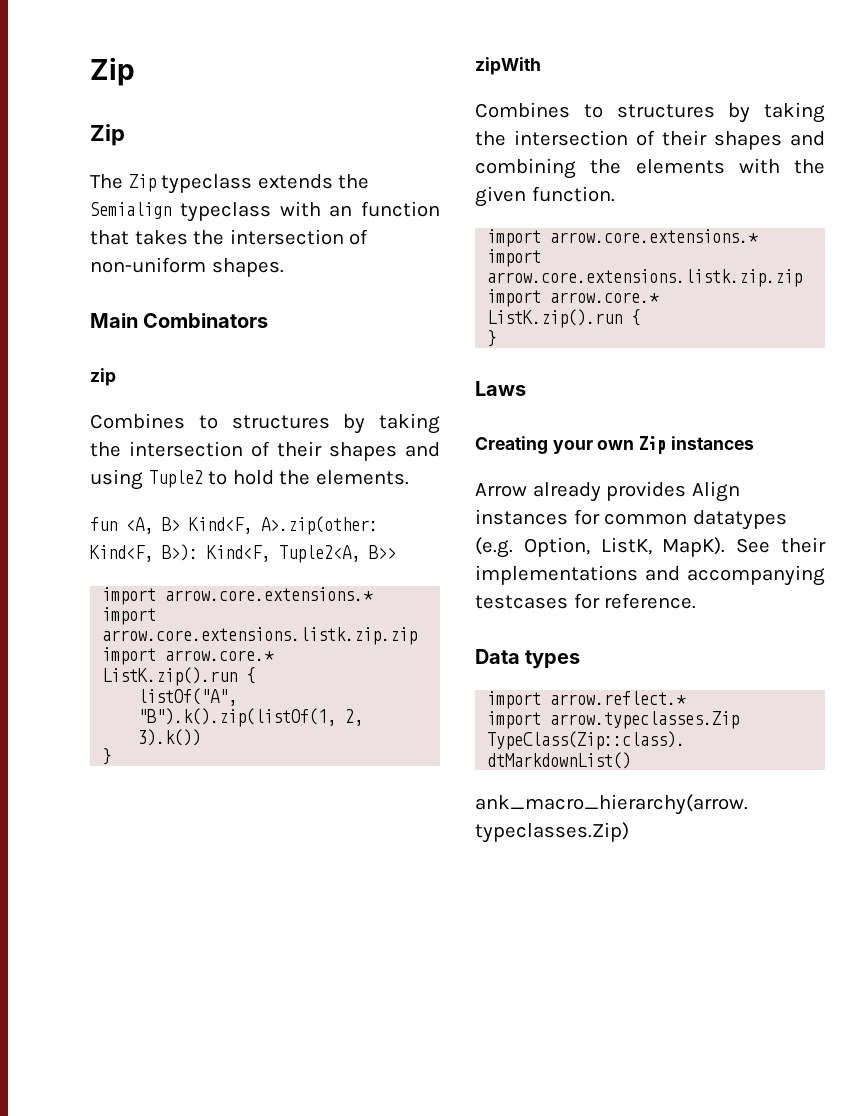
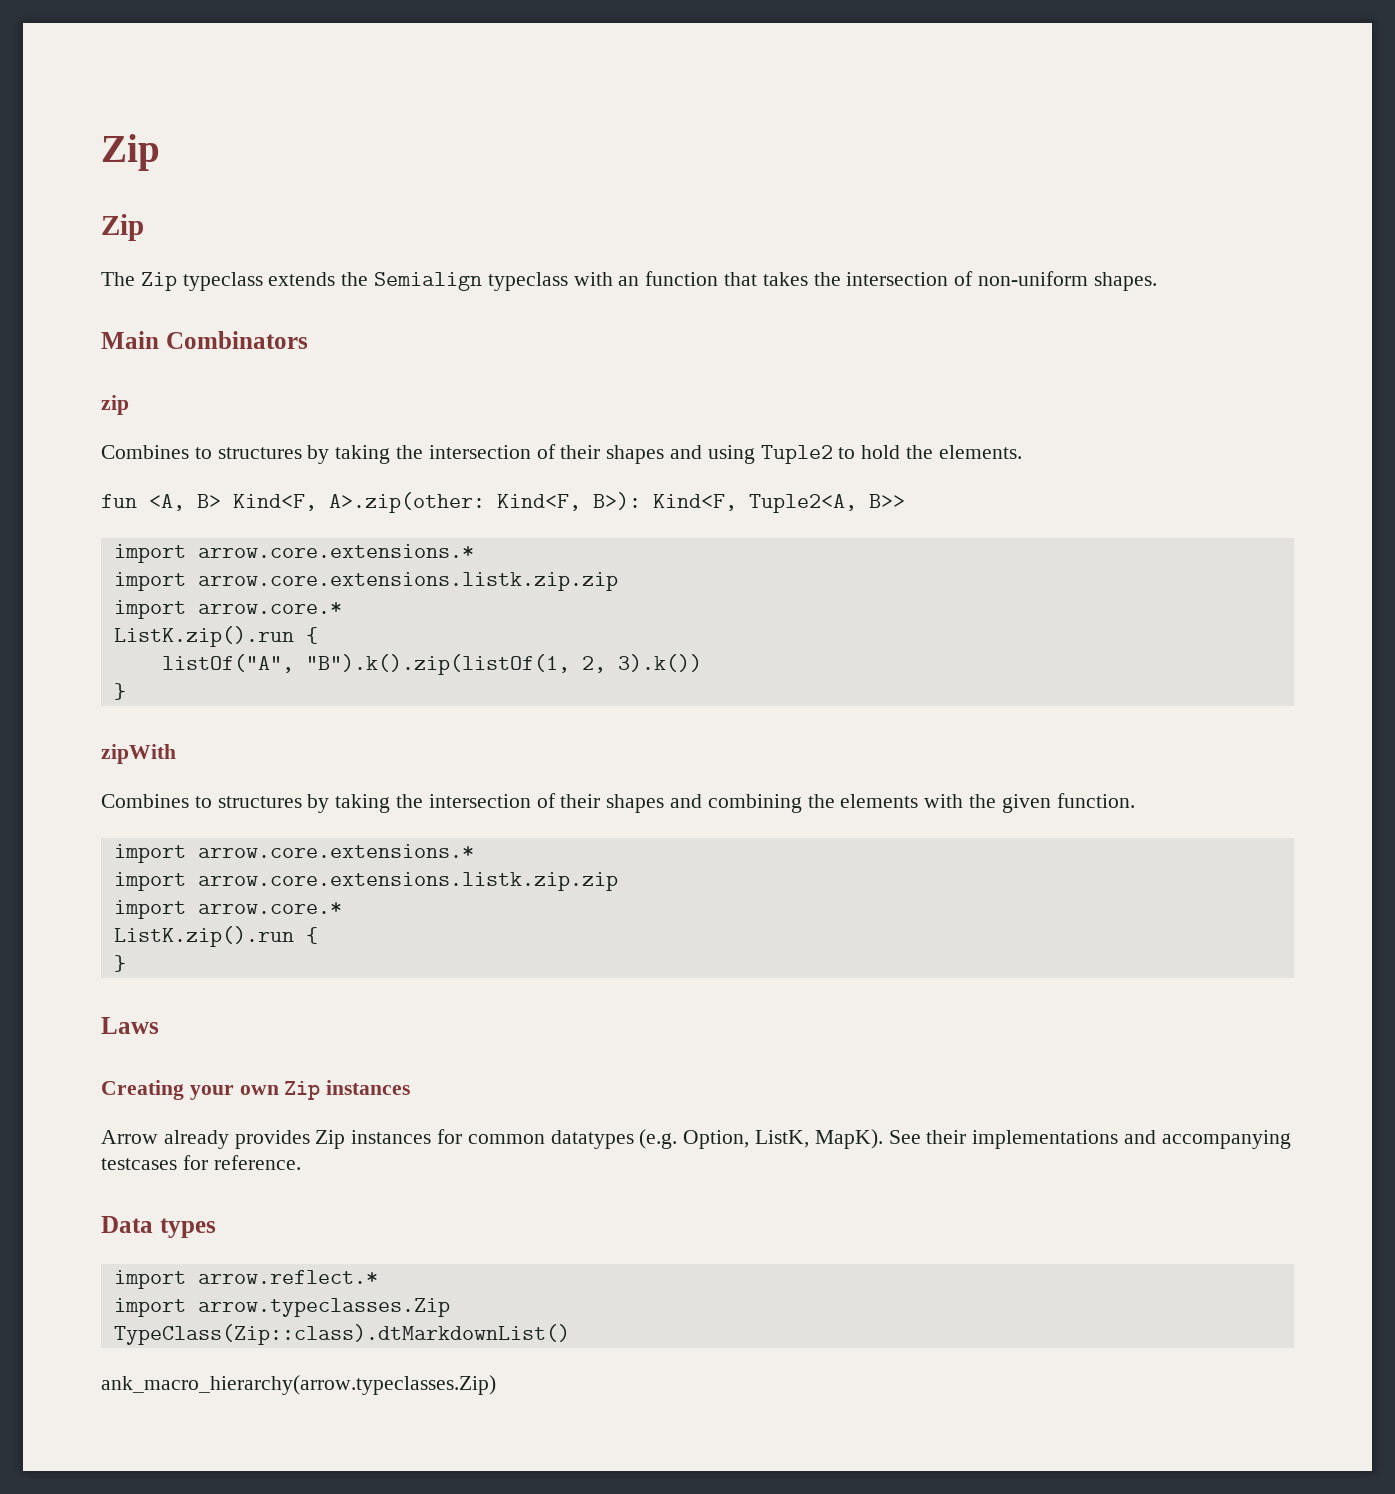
- Arrow already provides Align instances for common datatypes (e.g. Option, ListK, MapK).
+ Arrow already provides Zip instances for common datatypes (e.g. Option, ListK, MapK).

